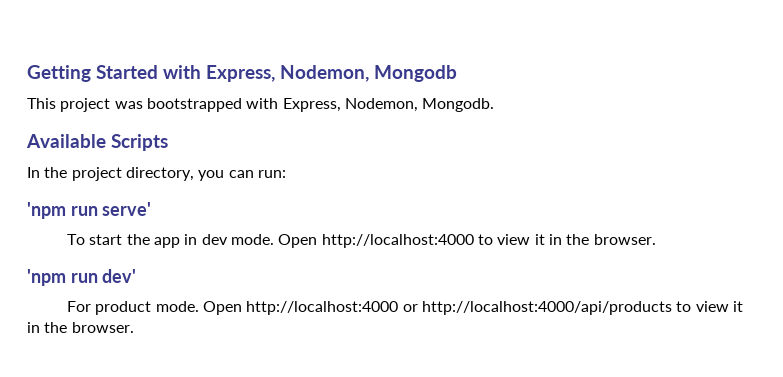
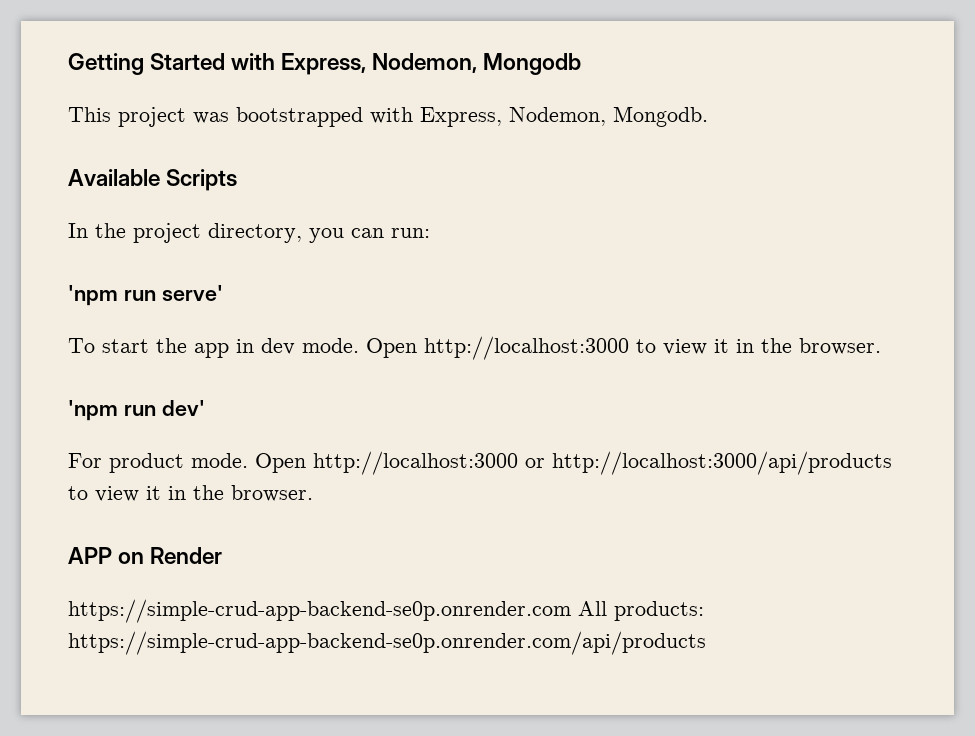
- Open http://localhost:4000 to view it in the browser.
+ Open http://localhost:3000 to view it in the browser.
- Open http://localhost:4000 or http://localhost:4000/api/products to view it in the browser.
+ Open http://localhost:3000 or http://localhost:3000/api/products to view it in the browser.
+ APP on Render
+ https://simple-crud-app-backend-se0p.onrender.com All products: https://simple-crud-app-backend-se0p.onrender.com/api/products

